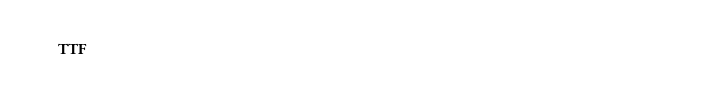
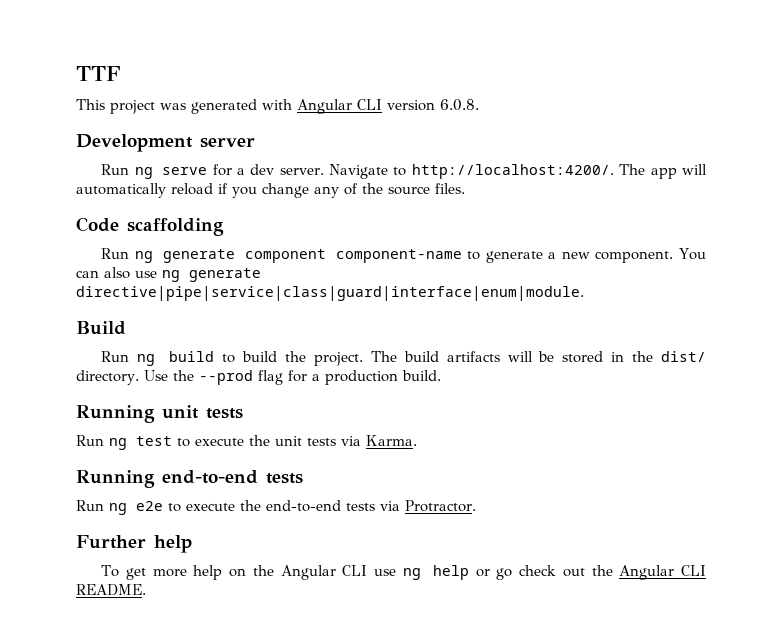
+ This project was generated with Angular CLI version 6.0.8.
+ Development server
+ Run ng serve for a dev server. Navigate to http://localhost:4200/. The app will automatically reload if you change any of the source files.
+ Code scaffolding
+ Run ng generate component component-name to generate a new component. You can also use ng generate directive|pipe|service|class|guard|interface|enum|module.
+ Build
+ Run ng build to build the project. The build artifacts will be stored in the dist/ directory. Use the --prod flag for a production build.
+ Running unit tests
+ Run ng test to execute the unit tests via Karma.
+ Running end-to-end tests
+ Run ng e2e to execute the end-to-end tests via Protractor.
+ Further help
+ To get more help on the Angular CLI use ng help or go check out the Angular CLI README.

